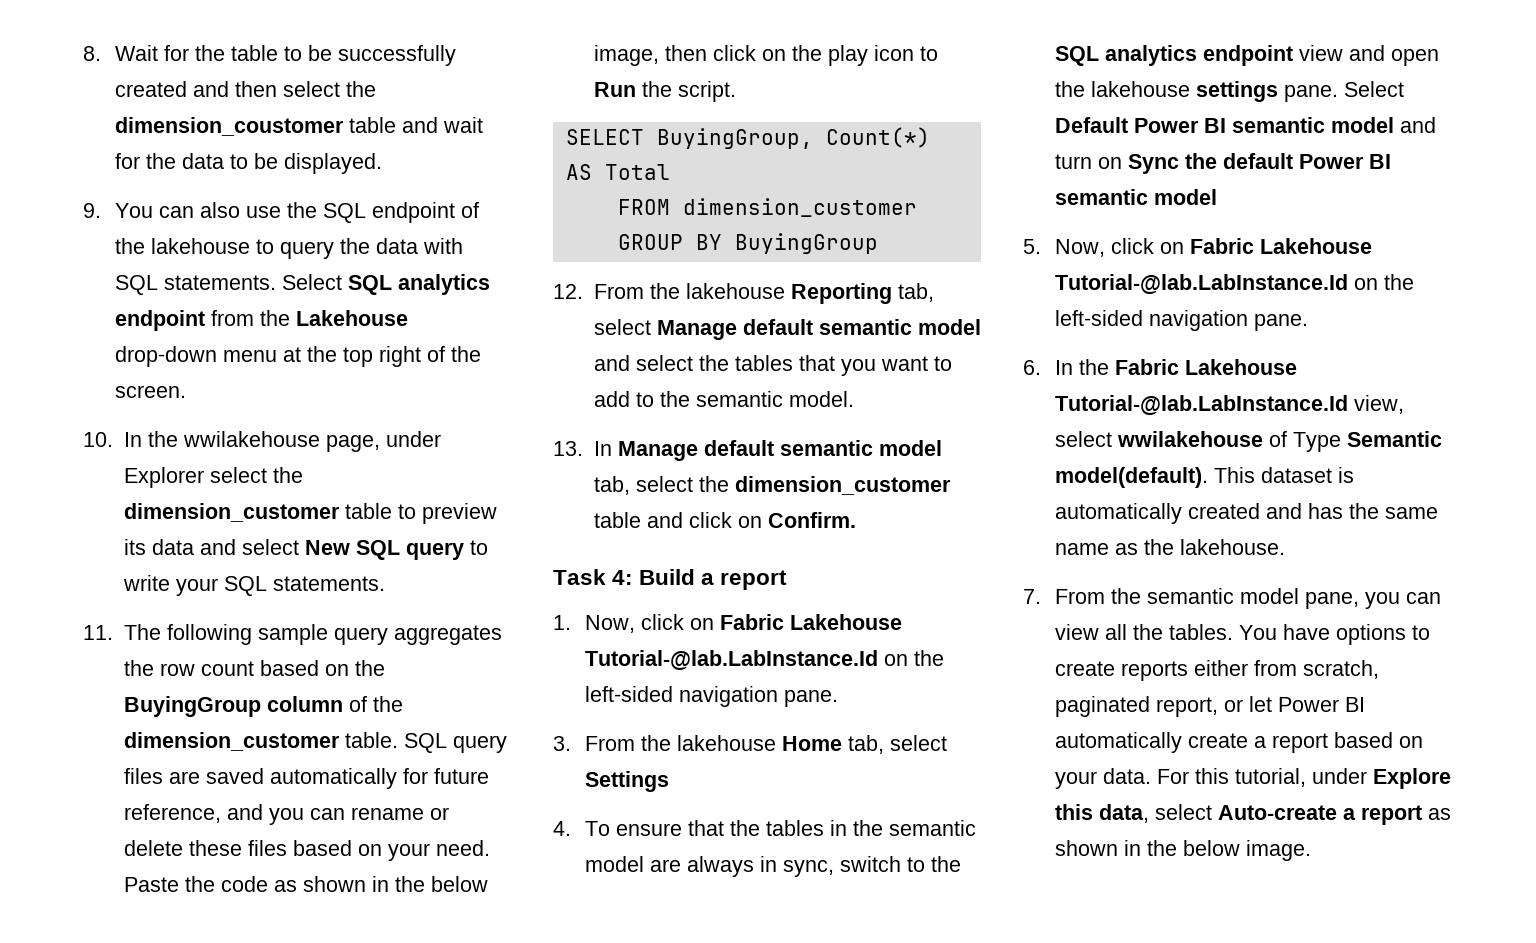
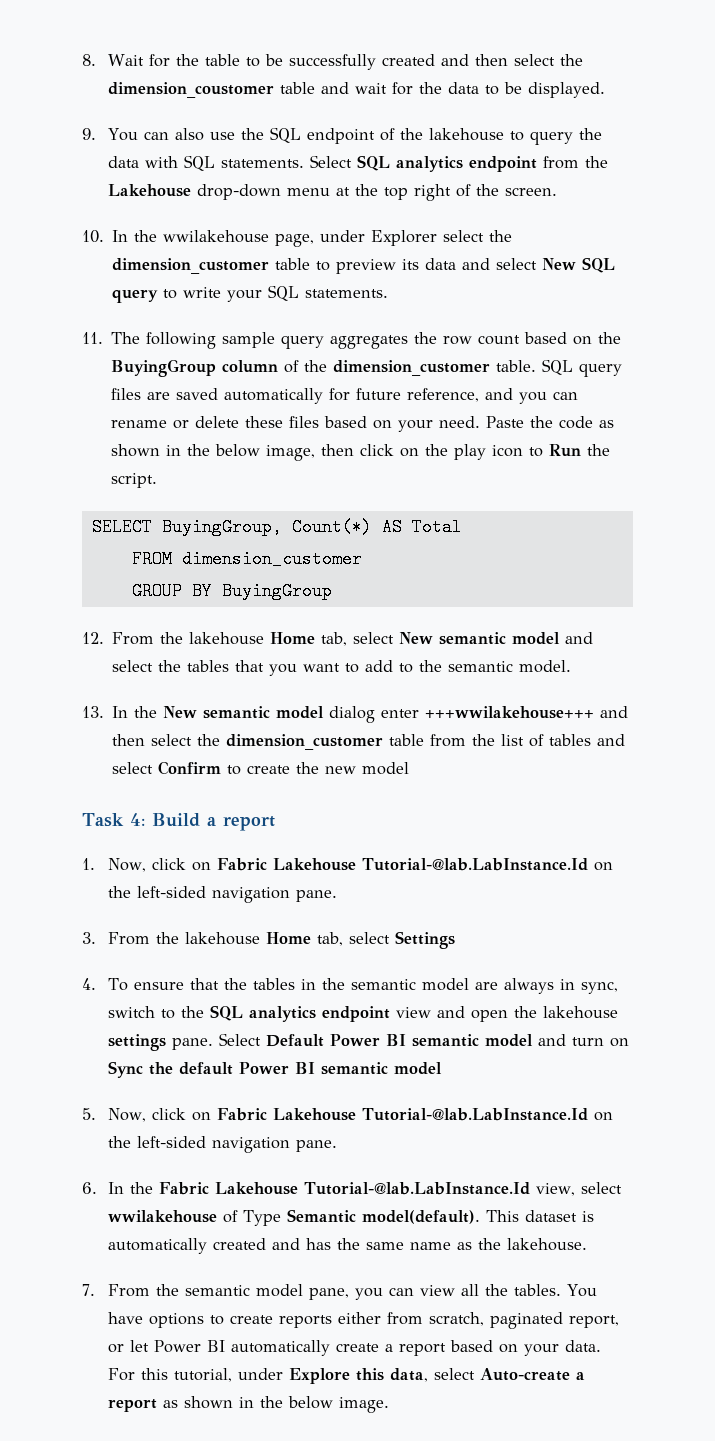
- 12. From the lakehouse Reporting tab, select Manage default semantic model and select the tables that you want to add to the semantic model.
+ 12. From the lakehouse Home tab, select New semantic model and select the tables that you want to add to the semantic model.
- 13. In Manage default semantic model tab, select the dimension_customer table and click on Confirm.
+ 13. In the New semantic model dialog enter +++wwilakehouse+++ and then select the dimension_customer table from the list of tables and select Confirm to create the new model

